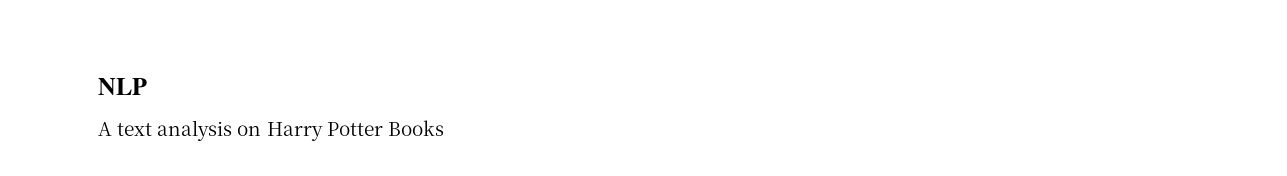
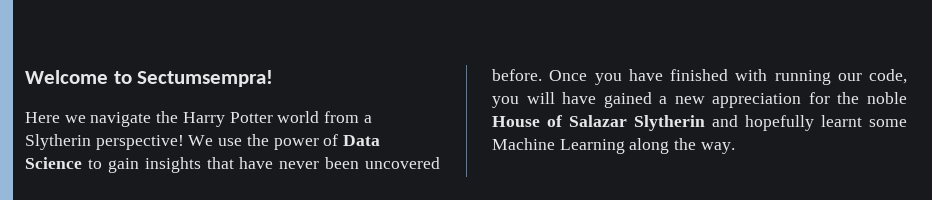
- NLP
- A text analysis on Harry Potter Books
+ Welcome to Sectumsempra!
+ Here we navigate the Harry Potter world from a Slytherin perspective! We use the power of Data Science to gain insights that have never been uncovered before. Once you have finished with running our code, you will have gained a new appreciation for the noble House of Salazar Slytherin and hopefully learnt some Machine Learning along the way.

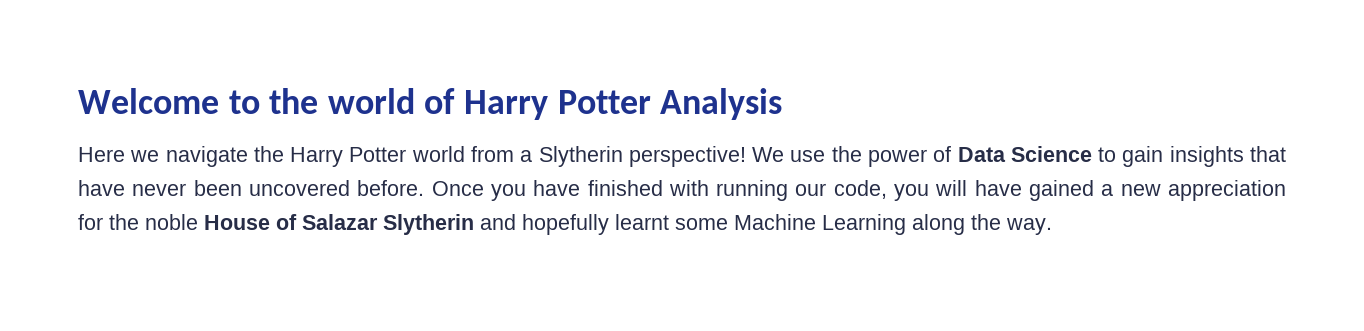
- Welcome to Sectumsempra!
+ Welcome to the world of Harry Potter Analysis

